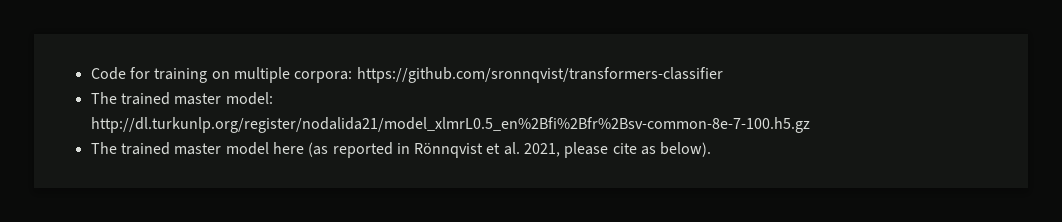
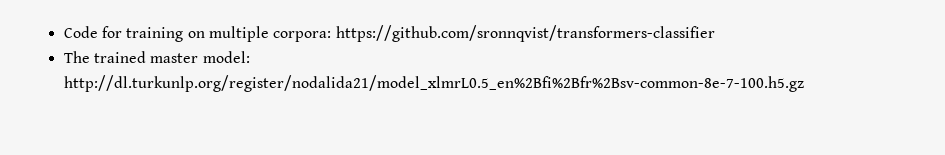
- The trained master model here (as reported in Rönnqvist et al. 2021, please cite as below).

